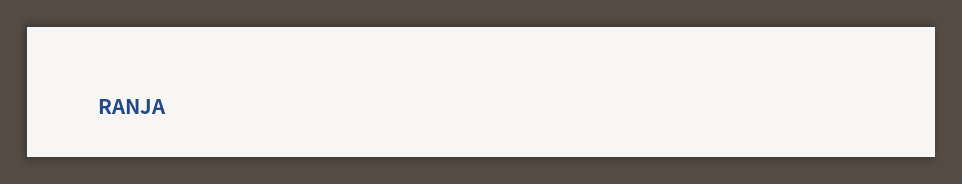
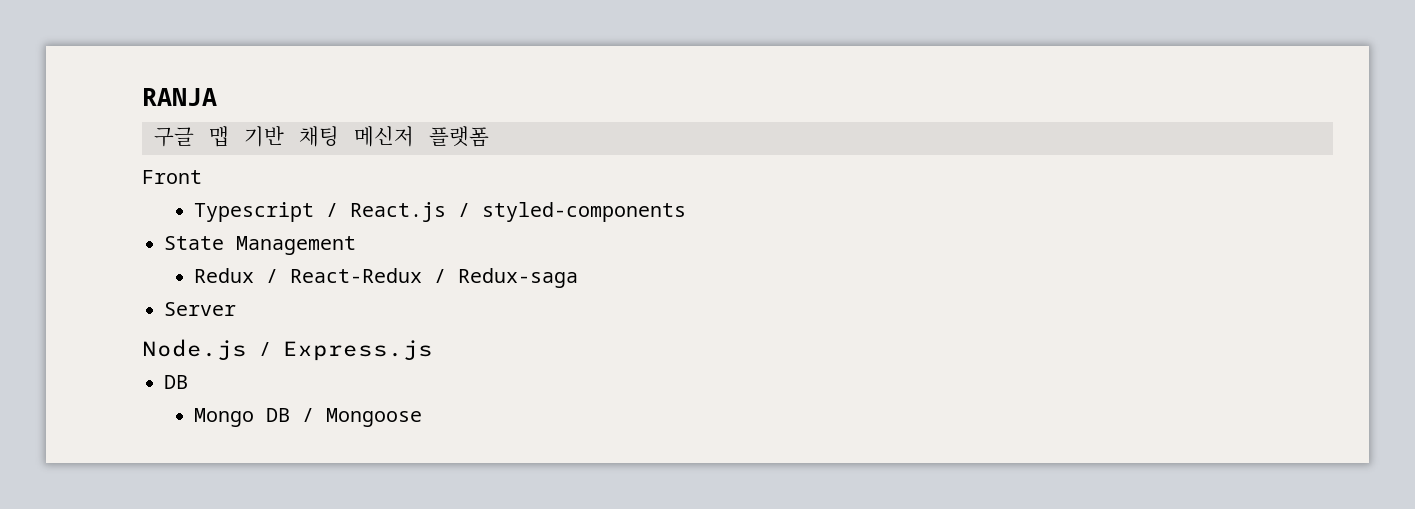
+ 구글 맵 기반 채팅 메신저 플랫폼
+ Front
+ Typescript / React.js / styled-components
+ State Management
+ Redux / React-Redux / Redux-saga
+ Server
+ Node.js / Express.js
+ DB
+ Mongo DB / Mongoose

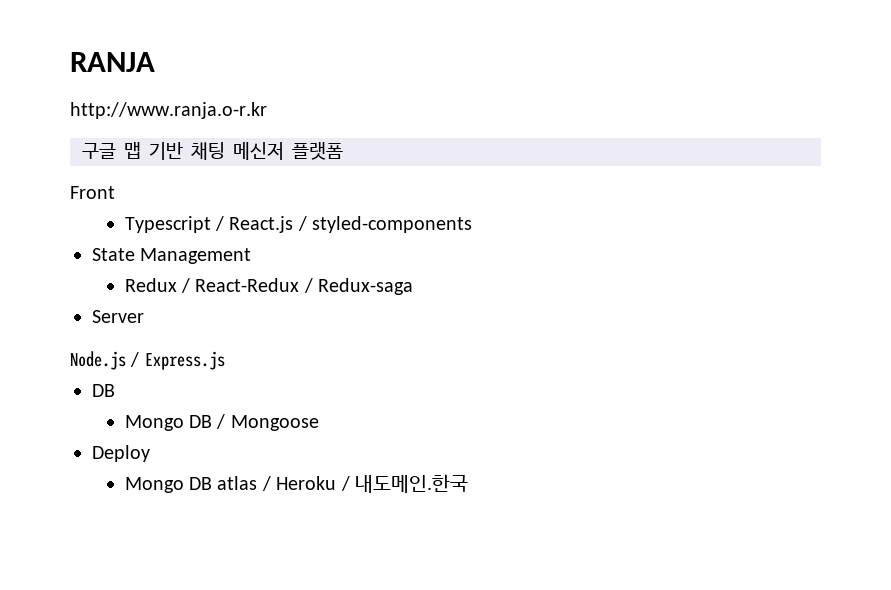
+ http://www.ranja.o-r.kr
+ Deploy
+ Mongo DB atlas / Heroku / 내도메인.한국

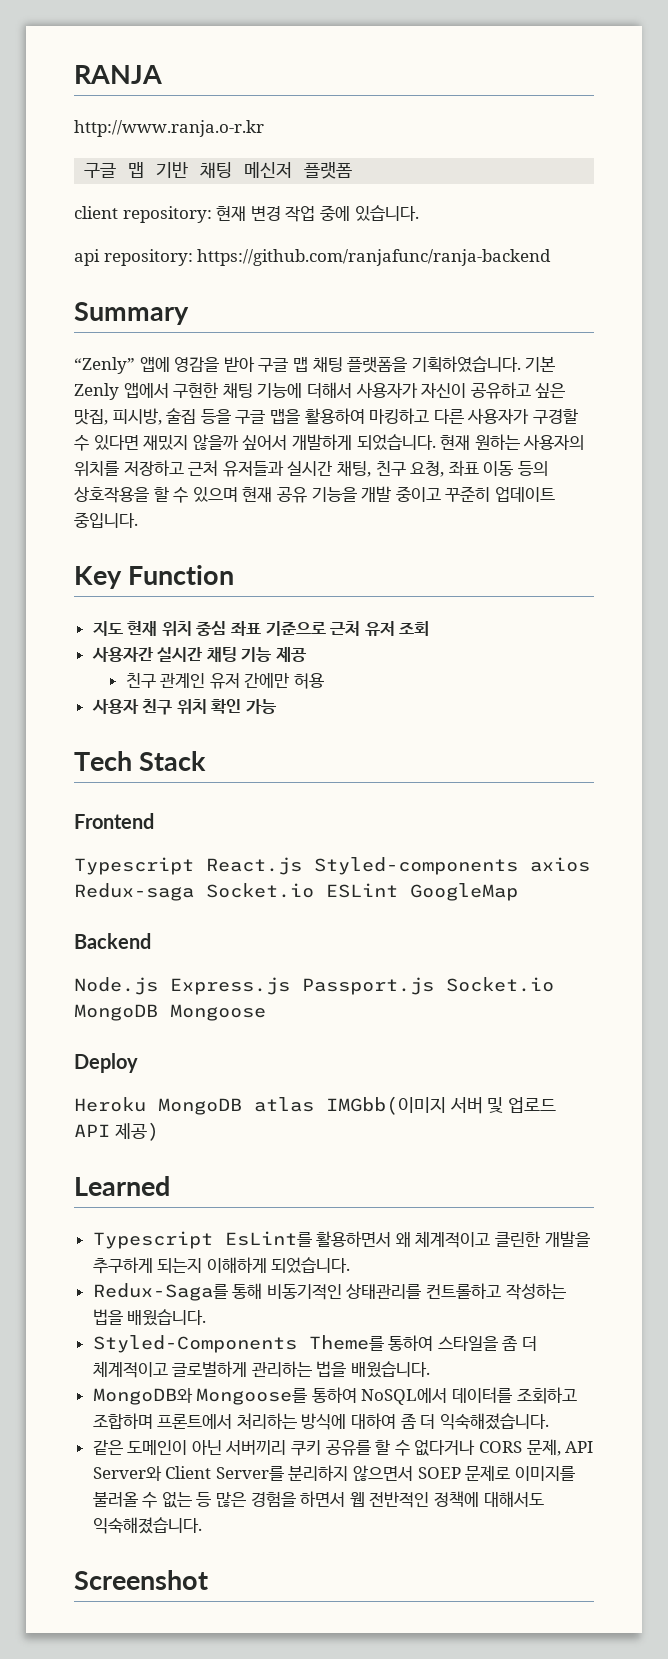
- Front
- Typescript / React.js / styled-components
- State Management
- Redux / React-Redux / Redux-saga
- Server
+ client repository: 현재 변경 작업 중에 있습니다.
+ api repository: https://github.com/ranjafunc/ranja-backend
+ Summary
+ “Zenly” 앱에 영감을 받아 구글 맵 채팅 플랫폼을 기획하였습니다. 기본 Zenly 앱에서 구현한 채팅 기능에 더해서 사용자가 자신이 공유하고 싶은 맛집, 피시방, 술집 등을 구글 맵을 활용하여 마킹하고 다른 사용자가 구경할 수 있다면 재밌지 않을까 싶어서 개발하게 되었습니다. 현재 원하는 사용자의 위치를 저장하고 근처 유저들과 실시간 채팅, 친구 요청, 좌표 이동 등의 상호작용을 할 수 있으며 현재 공유 기능을 개발 중이고 꾸준히 업데이트 중입니다.
+ Key Function
+ 지도 현재 위치 중심 좌표 기준으로 근처 유저 조회
+ 사용자간 실시간 채팅 기능 제공
+ 친구 관계인 유저 간에만 허용
+ 사용자 친구 위치 확인 가능
+ Tech Stack
+ Frontend
+ Typescript React.js Styled-components axios Redux-saga Socket.io ESLint GoogleMap
+ Backend
- Node.js / Express.js
- DB
- Mongo DB / Mongoose
+ Node.js Express.js Passport.js Socket.io MongoDB Mongoose
  Deploy
- Mongo DB atlas / Heroku / 내도메인.한국
+ Heroku MongoDB atlas IMGbb(이미지 서버 및 업로드 API 제공)
+ Learned
+ Typescript EsLint를 활용하면서 왜 체계적이고 클린한 개발을 추구하게 되는지 이해하게 되었습니다.
+ Redux-Saga를 통해 비동기적인 상태관리를 컨트롤하고 작성하는 법을 배웠습니다.
+ Styled-Components Theme를 통하여 스타일을 좀 더 체계적이고 글로벌하게 관리하는 법을 배웠습니다.
+ MongoDB와 Mongoose를 통하여 NoSQL에서 데이터를 조회하고 조합하며 프론트에서 처리하는 방식에 대하여 좀 더 익숙해졌습니다.
+ 같은 도메인이 아닌 서버끼리 쿠키 공유를 할 수 없다거나 CORS 문제, API Server와 Client Server를 분리하지 않으면서 SOEP 문제로 이미지를 불러올 수 없는 등 많은 경험을 하면서 웹 전반적인 정책에 대해서도 익숙해졌습니다.
+ Screenshot

